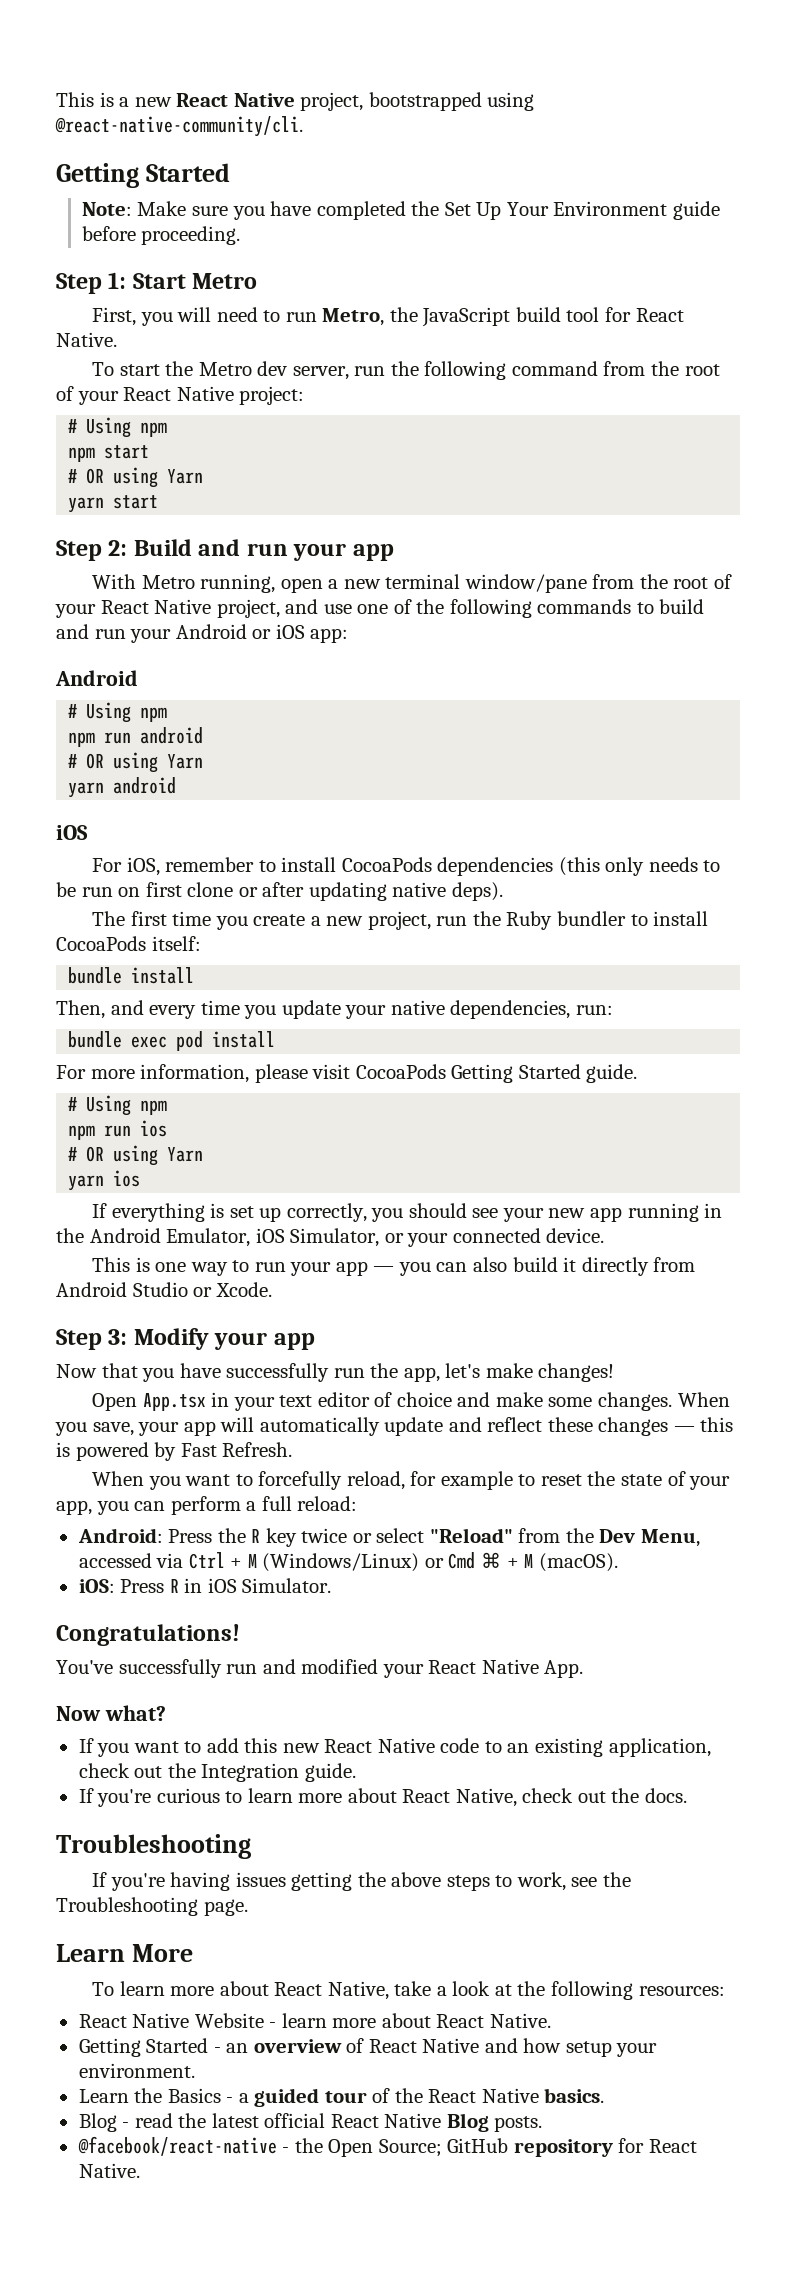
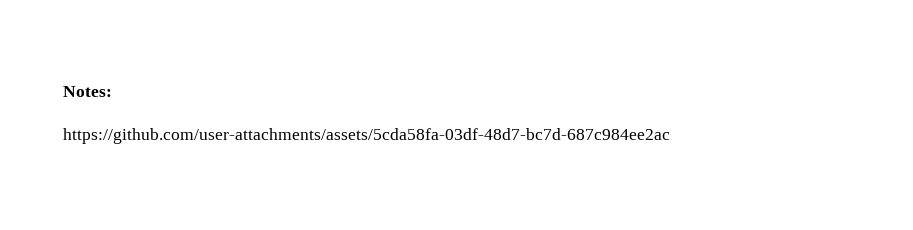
- This is a new React Native project, bootstrapped using @react-native-community/cli.
- Getting Started
- Note: Make sure you have completed the Set Up Your Environment guide before proceeding.
- Step 1: Start Metro
- First, you will need to run Metro, the JavaScript build tool for React Native.
- To start the Metro dev server, run the following command from the root of your React Native project:
- # Using npm
- npm start
- # OR using Yarn
- yarn start
- Step 2: Build and run your app
- With Metro running, open a new terminal window/pane from the root of your React Native project, and use one of the following commands to build and run your Android or iOS app:
- Android
- # Using npm
- npm run android
- # OR using Yarn
- yarn android
- iOS
- For iOS, remember to install CocoaPods dependencies (this only needs to be run on first clone or after updating native deps).
- The first time you create a new project, run the Ruby bundler to install CocoaPods itself:
- bundle install
- Then, and every time you update your native dependencies, run:
- bundle exec pod install
- For more information, please visit CocoaPods Getting Started guide.
- # Using npm
- npm run ios
- # OR using Yarn
- yarn ios
- If everything is set up correctly, you should see your new app running in the Android Emulator, iOS Simulator, or your connected device.
- This is one way to run your app — you can also build it directly from Android Studio or Xcode.
- Step 3: Modify your app
- Now that you have successfully run the app, let's make changes!
- Open App.tsx in your text editor of choice and make some changes. When you save, your app will automatically update and reflect these changes — this is powered by Fast Refresh.
- When you want to forcefully reload, for example to reset the state of your app, you can perform a full reload:
- Android: Press the R key twice or select "Reload" from the Dev Menu, accessed via Ctrl + M (Windows/Linux) or Cmd ⌘ + M (macOS).
- iOS: Press R in iOS Simulator.
- Congratulations!
- You've successfully run and modified your React Native App.
- Now what?
- If you want to add this new React Native code to an existing application, check out the Integration guide.
- If you're curious to learn more about React Native, check out the docs.
- Troubleshooting
- If you're having issues getting the above steps to work, see the Troubleshooting page.
- Learn More
- To learn more about React Native, take a look at the following resources:
- React Native Website - learn more about React Native.
- Getting Started - an overview of React Native and how setup your environment.
- Learn the Basics - a guided tour of the React Native basics.
- Blog - read the latest official React Native Blog posts.
- @facebook/react-native - the Open Source; GitHub repository for React Native.
+ Notes:
+ https://github.com/user-attachments/assets/5cda58fa-03df-48d7-bc7d-687c984ee2ac

